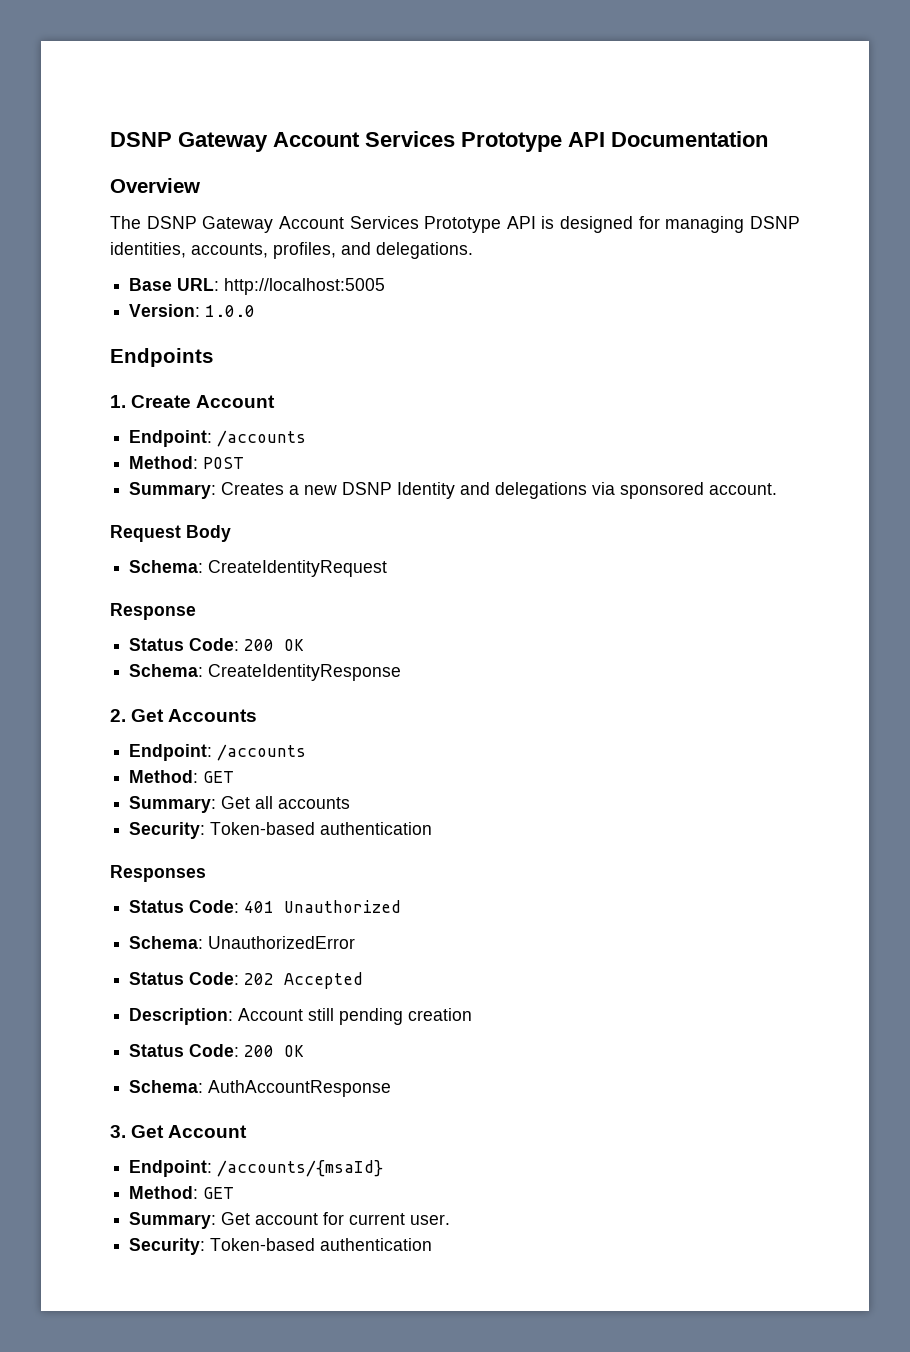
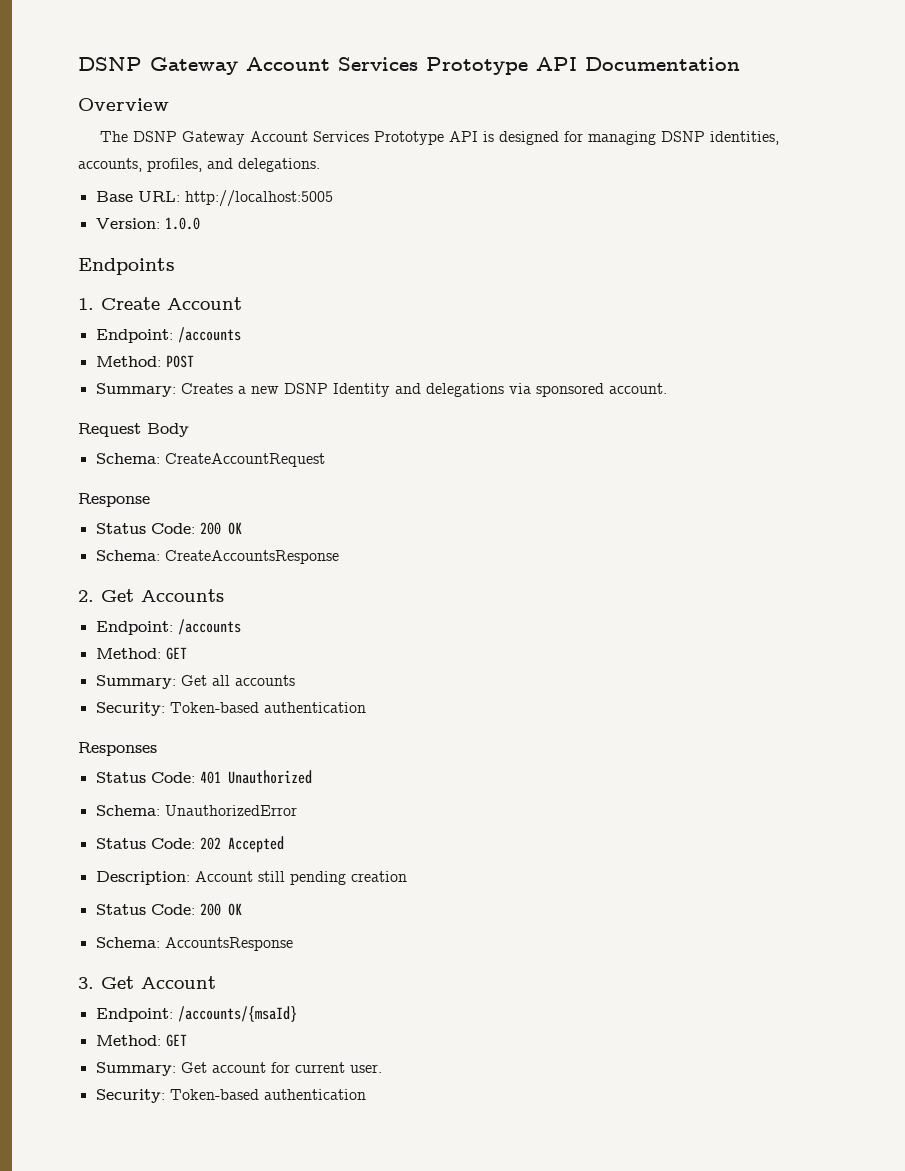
- Schema: CreateIdentityRequest
+ Schema: CreateAccountRequest
- Schema: CreateIdentityResponse
+ Schema: CreateAccountsResponse
- Schema: AuthAccountResponse
+ Schema: AccountsResponse

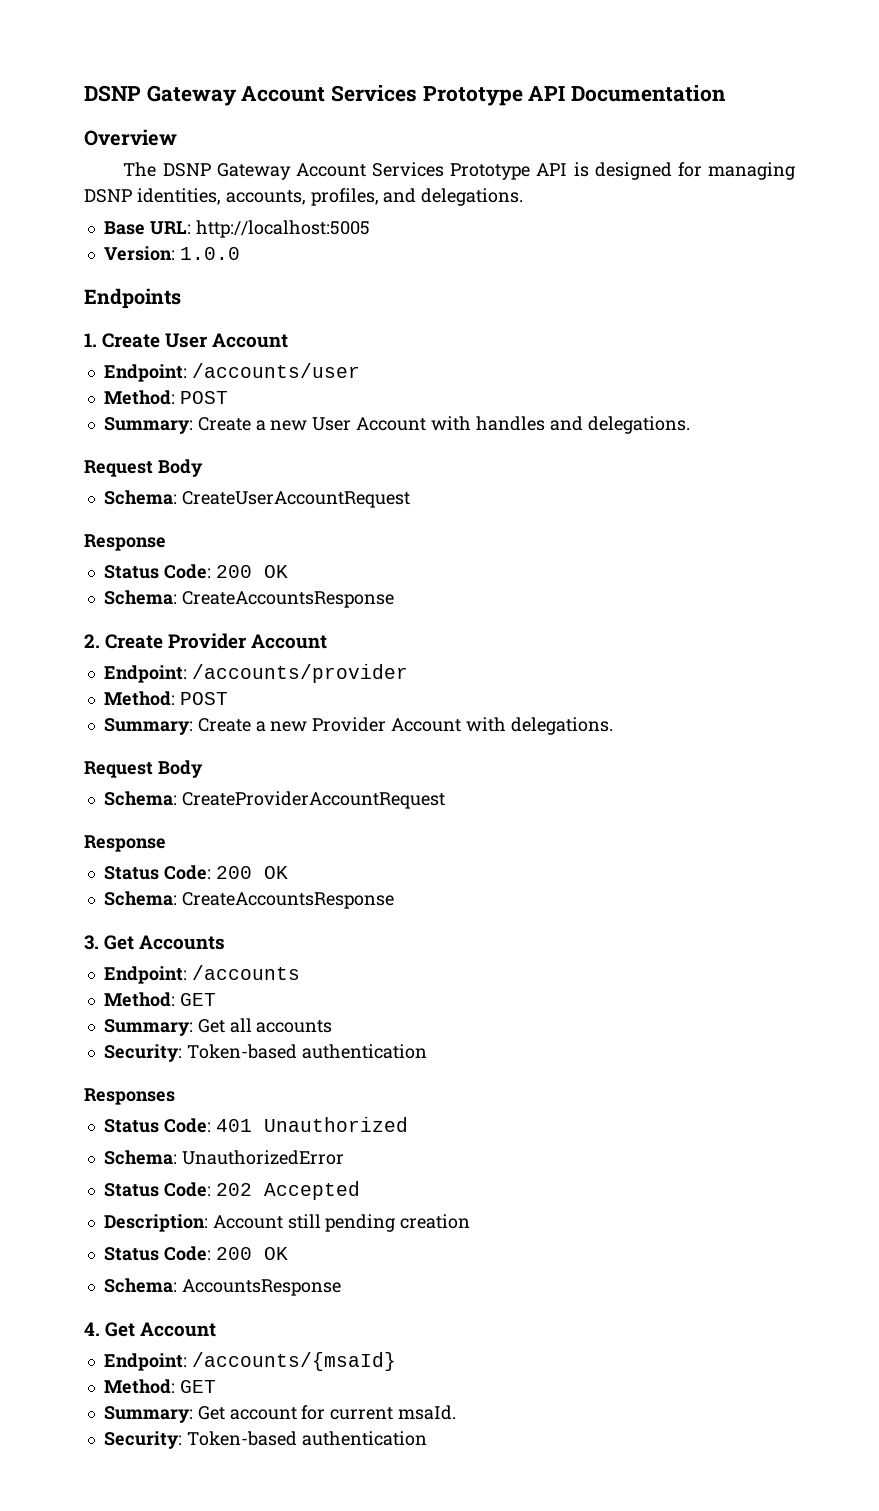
- 1. Create Account
- Endpoint: /accounts
+ 1. Create User Account
+ Endpoint: /accounts/user
  Method: POST
- Summary: Creates a new DSNP Identity and delegations via sponsored account.
+ Summary: Create a new User Account with handles and delegations.
  Request Body
- Schema: CreateAccountRequest
+ Schema: CreateUserAccountRequest
- 2. Get Accounts
+ 2. Create Provider Account
+ Endpoint: /accounts/provider
+ Method: POST
+ Summary: Create a new Provider Account with delegations.
+ Request Body
+ Schema: CreateProviderAccountRequest
+ Response
+ Status Code: 200 OK
+ Schema: CreateAccountsResponse
+ 3. Get Accounts
- 3. Get Account
+ 4. Get Account
- Summary: Get account for current user.
+ Summary: Get account for current msaId.

